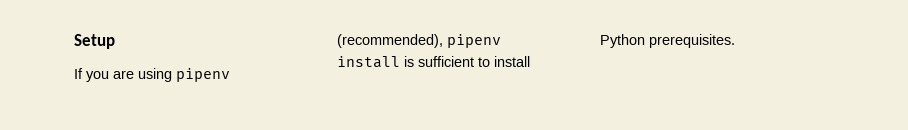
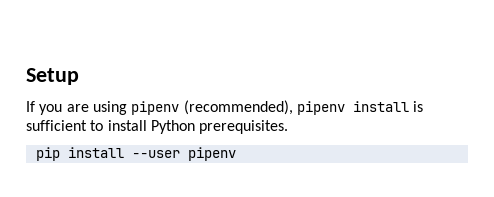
+ pip install --user pipenv

